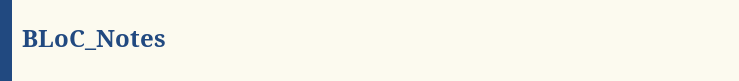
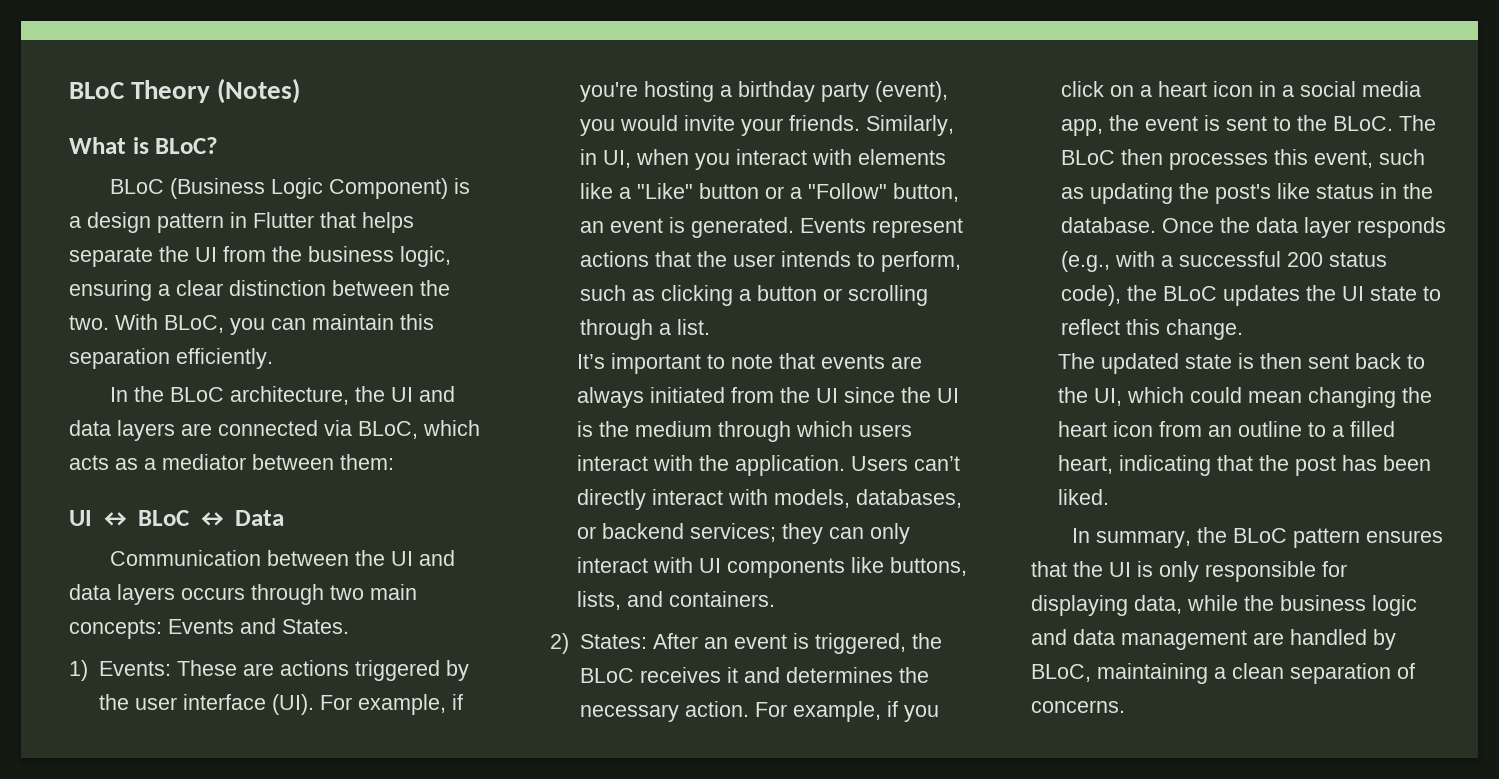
- BLoC_Notes
+ BLoC Theory (Notes)
+ What is BLoC?
+ BLoC (Business Logic Component) is a design pattern in Flutter that helps separate the UI from the business logic, ensuring a clear distinction between the two. With BLoC, you can maintain this separation efficiently.
+ In the BLoC architecture, the UI and data layers are connected via BLoC, which acts as a mediator between them:
+ UI ↔ BLoC ↔ Data
+ Communication between the UI and data layers occurs through two main concepts: Events and States.
+ 1) Events: These are actions triggered by the user interface (UI). For example, if you're hosting a birthday party (event), you would invite your friends. Similarly, in UI, when you interact with elements like a "Like" button or a "Follow" button, an event is generated. Events represent actions that the user intends to perform, such as clicking a button or scrolling through a list.
+ It’s important to note that events are always initiated from the UI since the UI is the medium through which users interact with the application. Users can’t directly interact with models, databases, or backend services; they can only interact with UI components like buttons, lists, and containers.
+ 2) States: After an event is triggered, the BLoC receives it and determines the necessary action. For example, if you click on a heart icon in a social media app, the event is sent to the BLoC. The BLoC then processes this event, such as updating the post's like status in the database. Once the data layer responds (e.g., with a successful 200 status code), the BLoC updates the UI state to reflect this change.
+ The updated state is then sent back to the UI, which could mean changing the heart icon from an outline to a filled heart, indicating that the post has been liked.
+ In summary, the BLoC pattern ensures that the UI is only responsible for displaying data, while the business logic and data management are handled by BLoC, maintaining a clean separation of concerns.

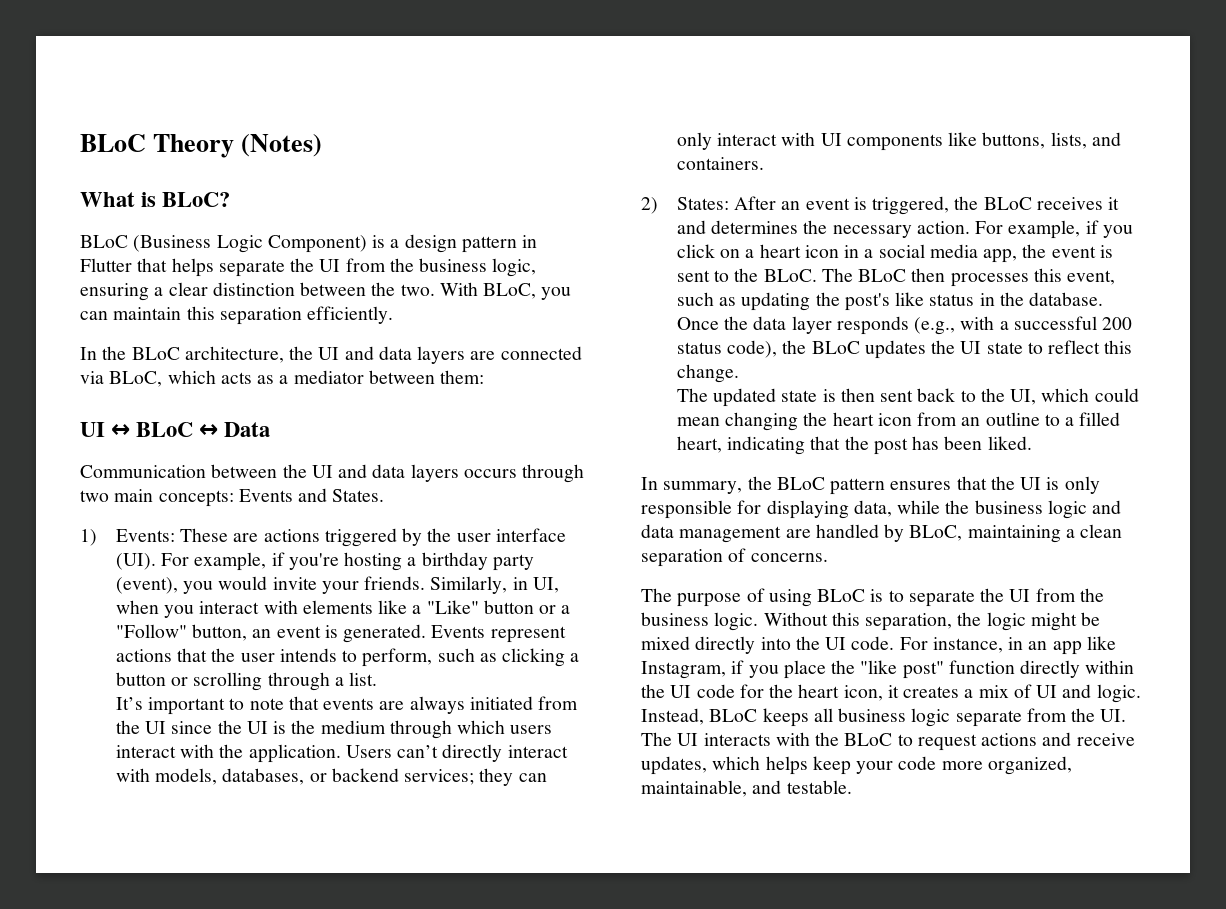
+ The purpose of using BLoC is to separate the UI from the business logic. Without this separation, the logic might be mixed directly into the UI code. For instance, in an app like Instagram, if you place the "like post" function directly within the UI code for the heart icon, it creates a mix of UI and logic. Instead, BLoC keeps all business logic separate from the UI. The UI interacts with the BLoC to request actions and receive updates, which helps keep your code more organized, maintainable, and testable.

